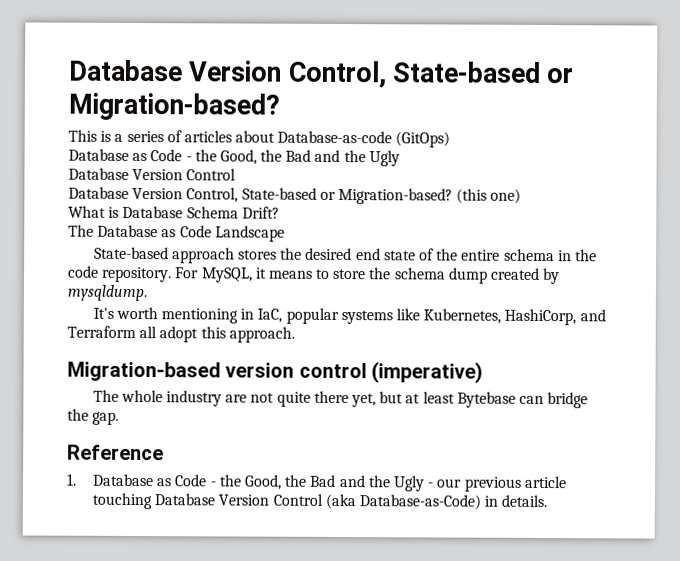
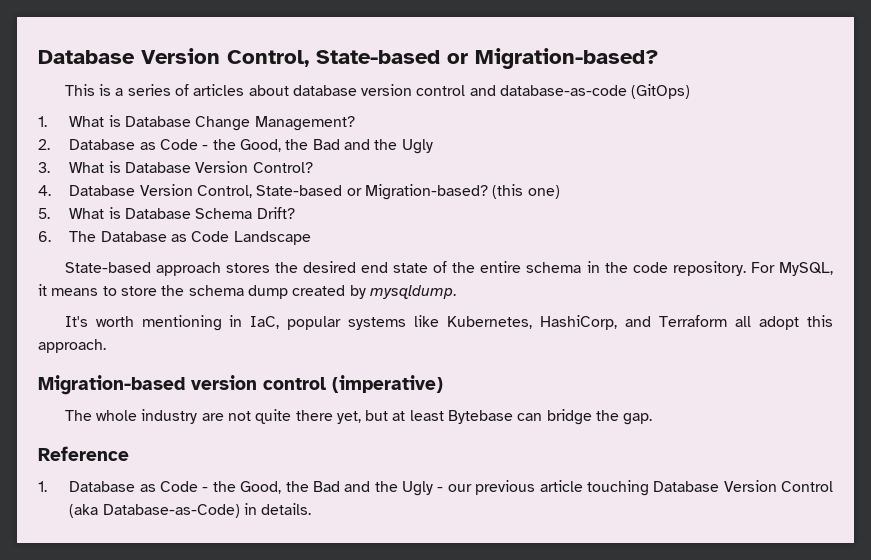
- This is a series of articles about Database-as-code (GitOps)
- Database as Code - the Good, the Bad and the Ugly
- Database Version Control
- Database Version Control, State-based or Migration-based?
+ This is a series of articles about database version control and database-as-code (GitOps)
+ 1. What is Database Change Management?
+ 2. Database as Code - the Good, the Bad and the Ugly
+ 3. What is Database Version Control?
+ 4. Database Version Control, State-based or Migration-based?
- What is Database Schema Drift?
+ 5. What is Database Schema Drift?
- The Database as Code Landscape
+ 6. The Database as Code Landscape

